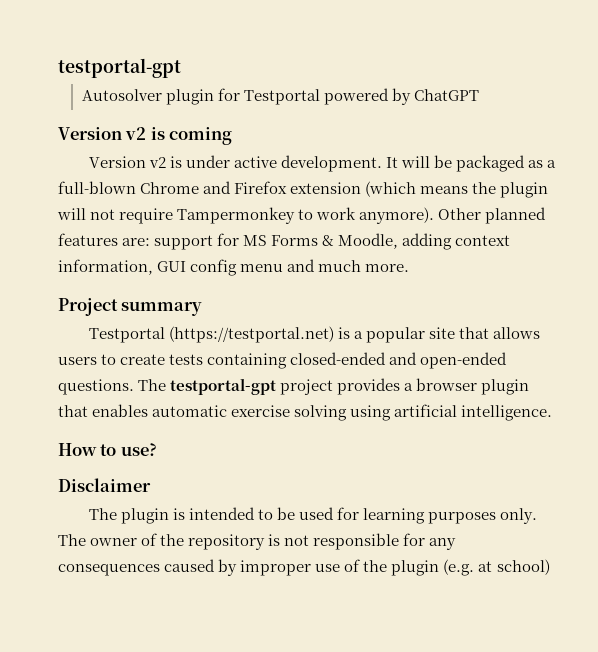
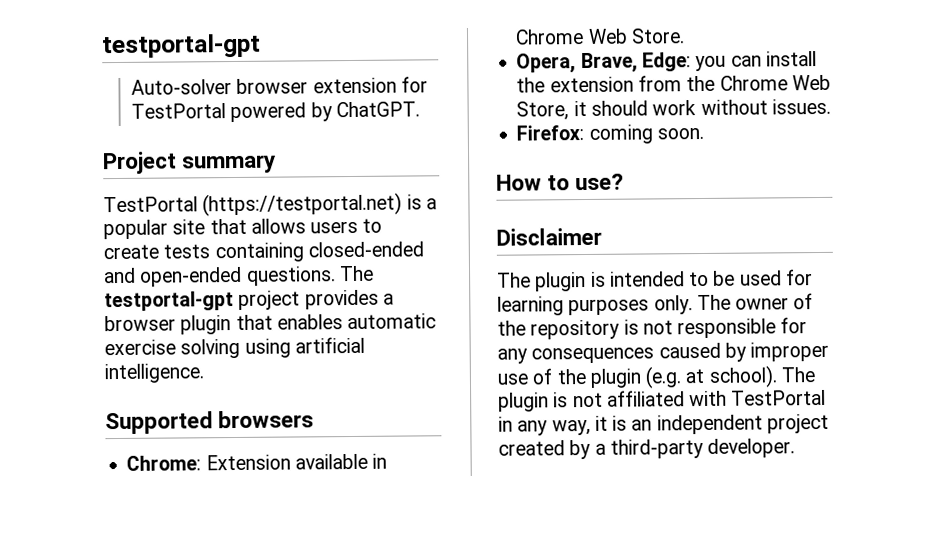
- Autosolver plugin for Testportal powered by ChatGPT
- Version v2 is coming
- Version v2 is under active development. It will be packaged as a full-blown Chrome and Firefox extension (which means the plugin will not require Tampermonkey to work anymore). Other planned features are: support for MS Forms & Moodle, adding context information, GUI config menu and much more.
+ Auto-solver browser extension for TestPortal powered by ChatGPT.
- Testportal (https://testportal.net) is a popular site that allows users to create tests containing closed-ended and open-ended questions.
+ TestPortal (https://testportal.net) is a popular site that allows users to create tests containing closed-ended and open-ended questions.
+ Supported browsers
+ Chrome: Extension available in Chrome Web Store.
+ Opera, Brave, Edge: you can install the extension from the Chrome Web Store, it should work without issues.
+ Firefox: coming soon.
- The owner of the repository is not responsible for any consequences caused by improper use of the plugin (e.g. at school)
+ The owner of the repository is not responsible for any consequences caused by improper use of the plugin (e.g. at school). The plugin is not affiliated with TestPortal in any way, it is an independent project created by a third-party developer.

